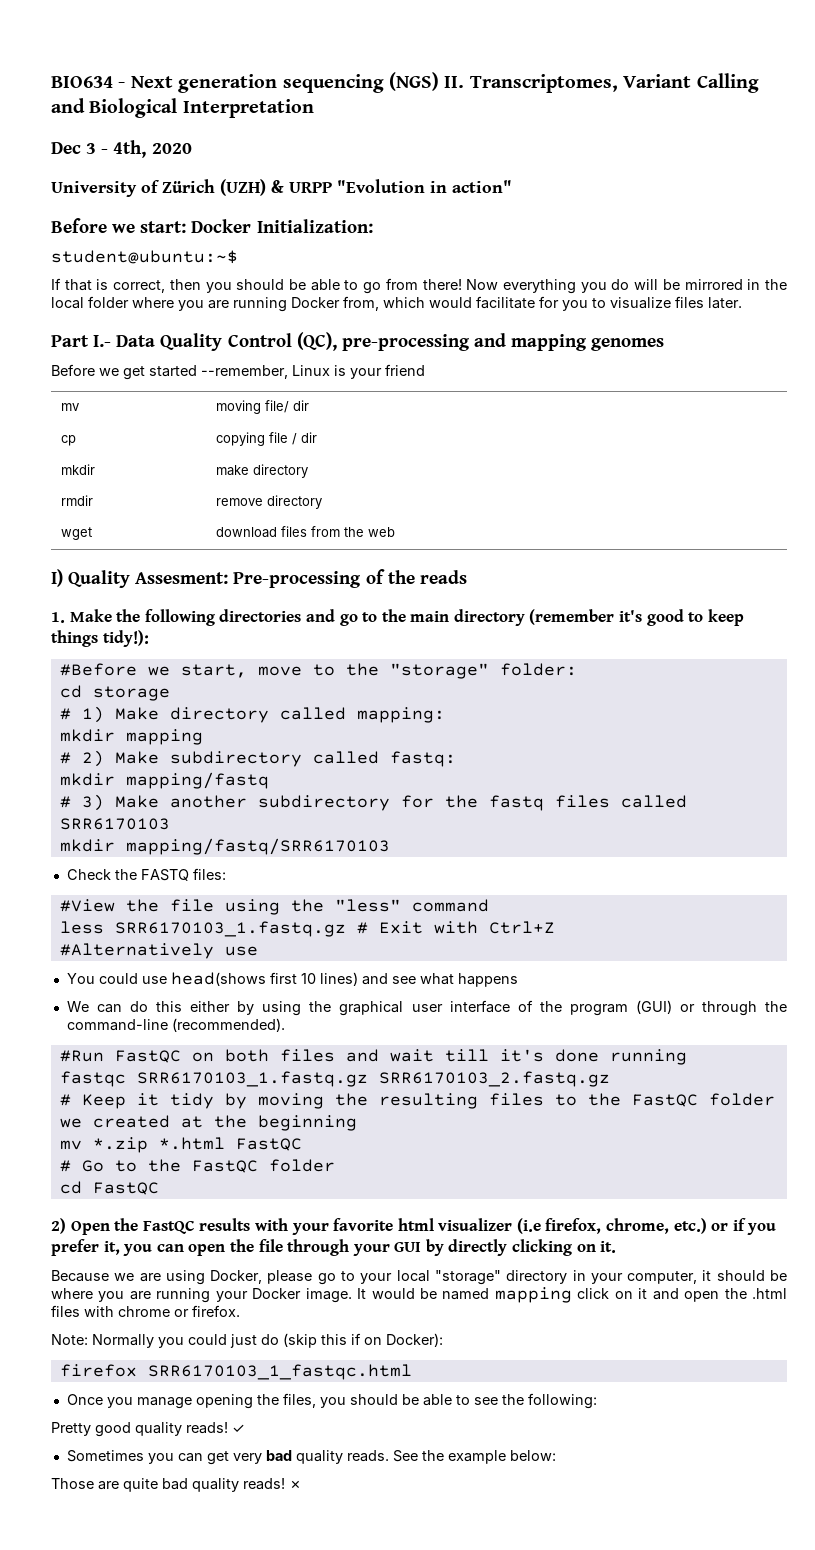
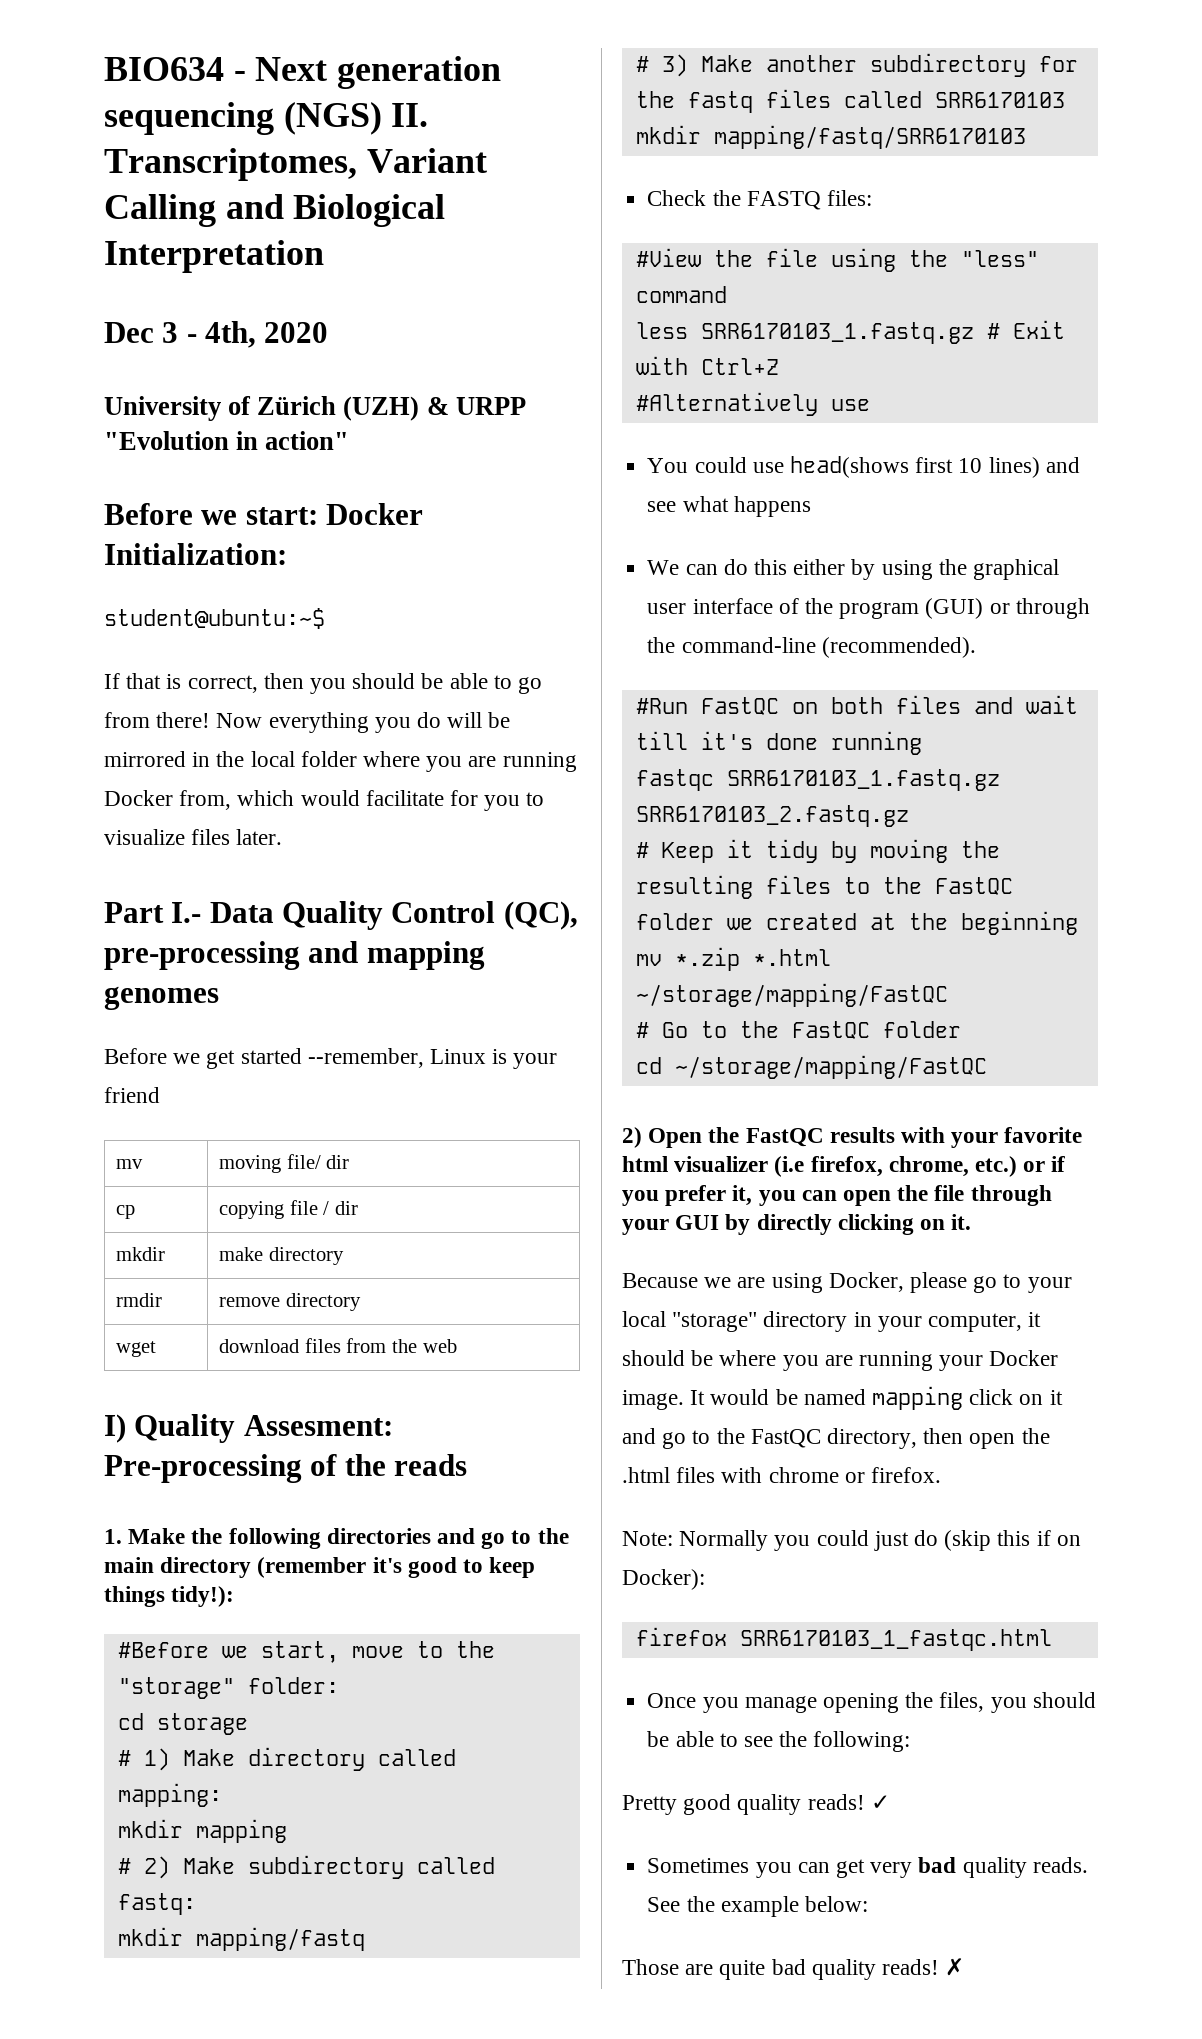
- mv *.zip *.html FastQC
+ mv *.zip *.html ~/storage/mapping/FastQC
- cd FastQC
+ cd ~/storage/mapping/FastQC
- It would be named mapping click on it and open the .html files with chrome or firefox.
+ It would be named mapping click on it and go to the FastQC directory, then open the .html files with chrome or firefox.

